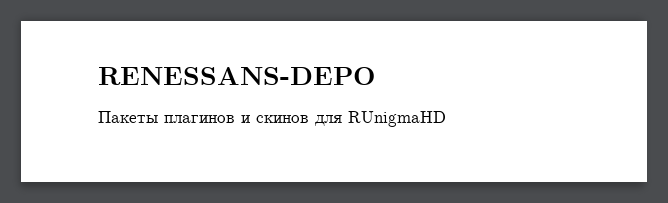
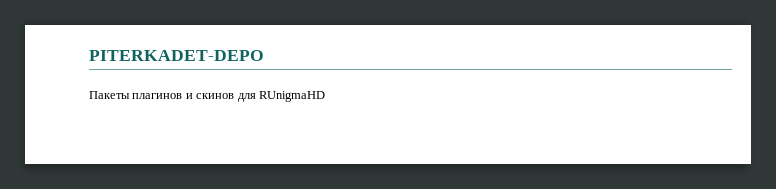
- RENESSANS-DEPO
+ PITERKADET-DEPO

